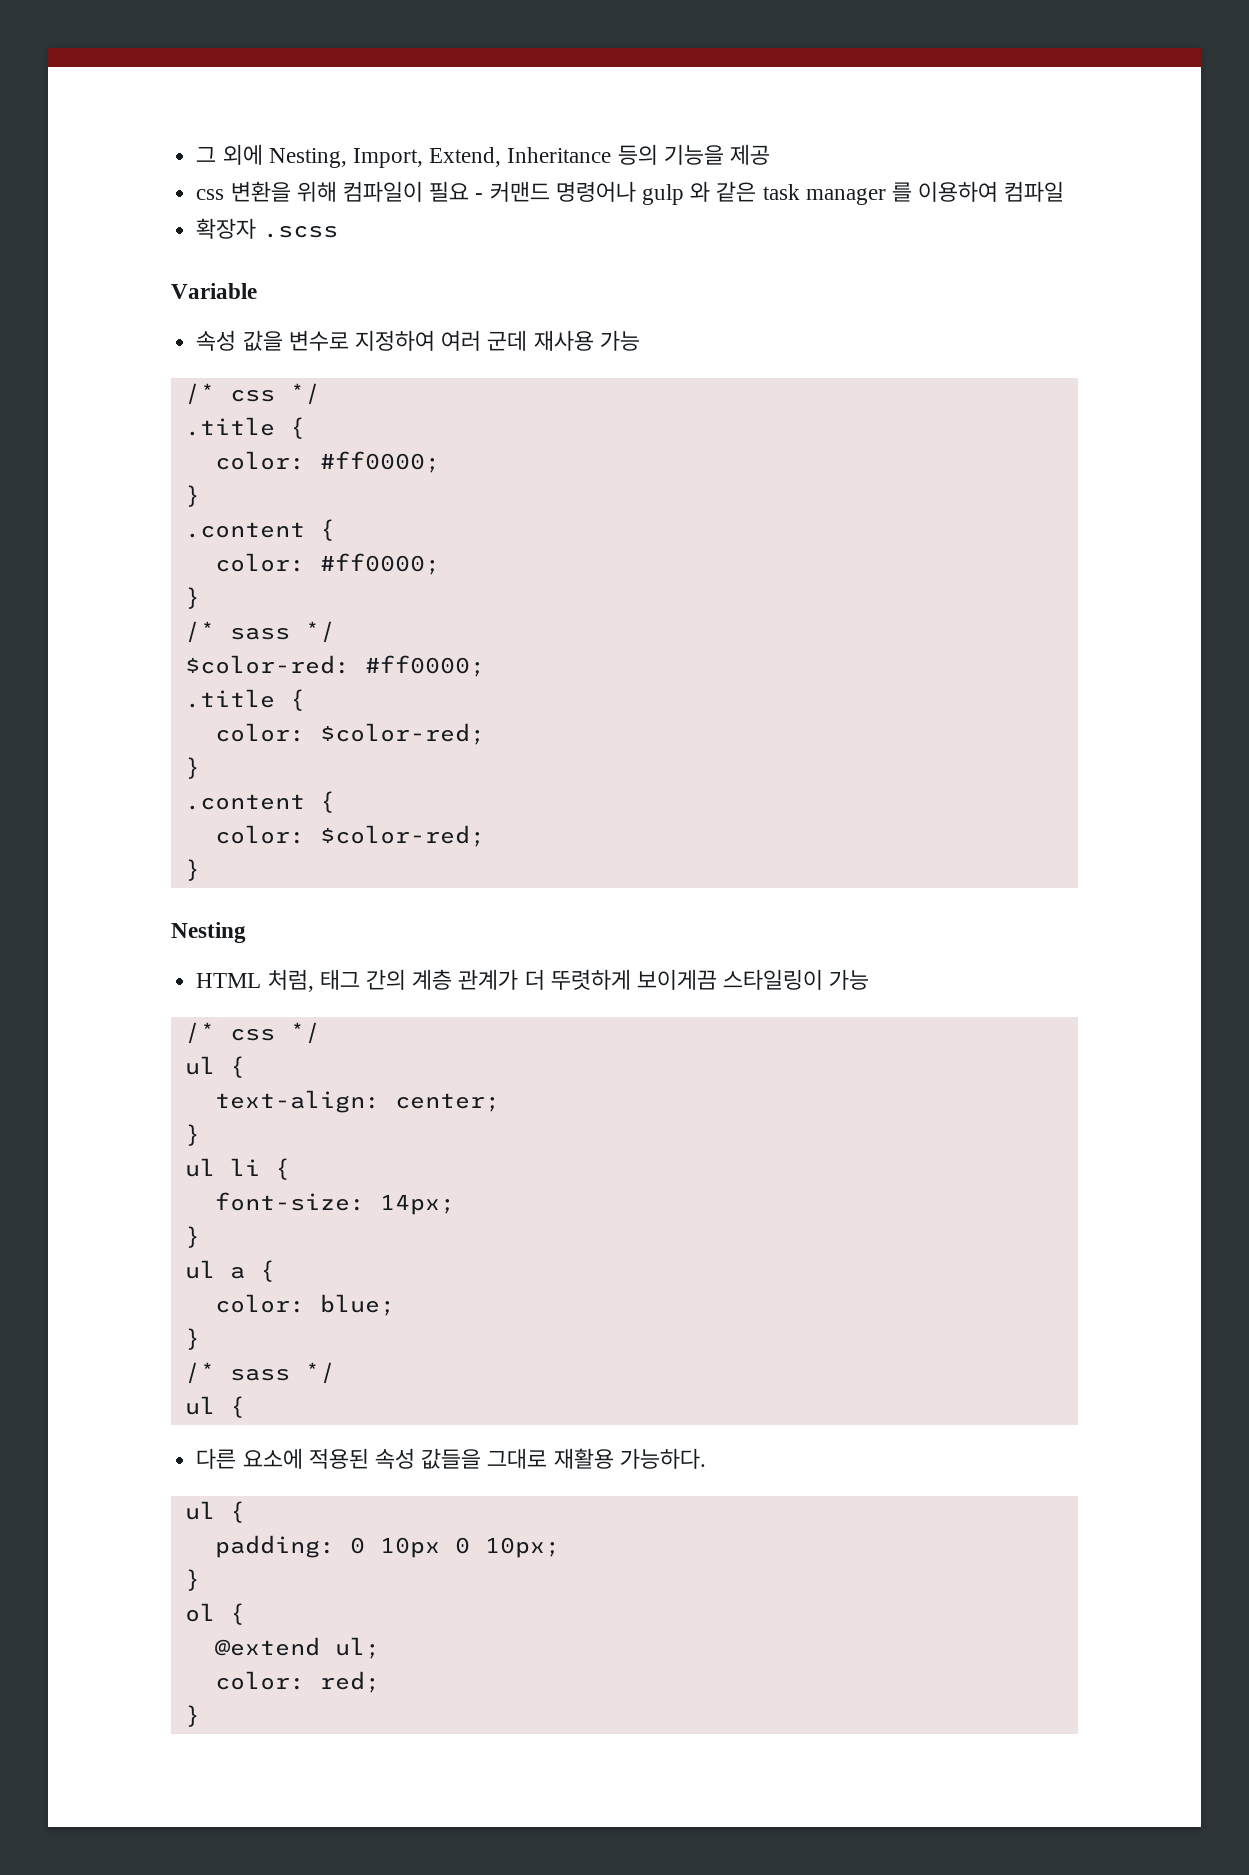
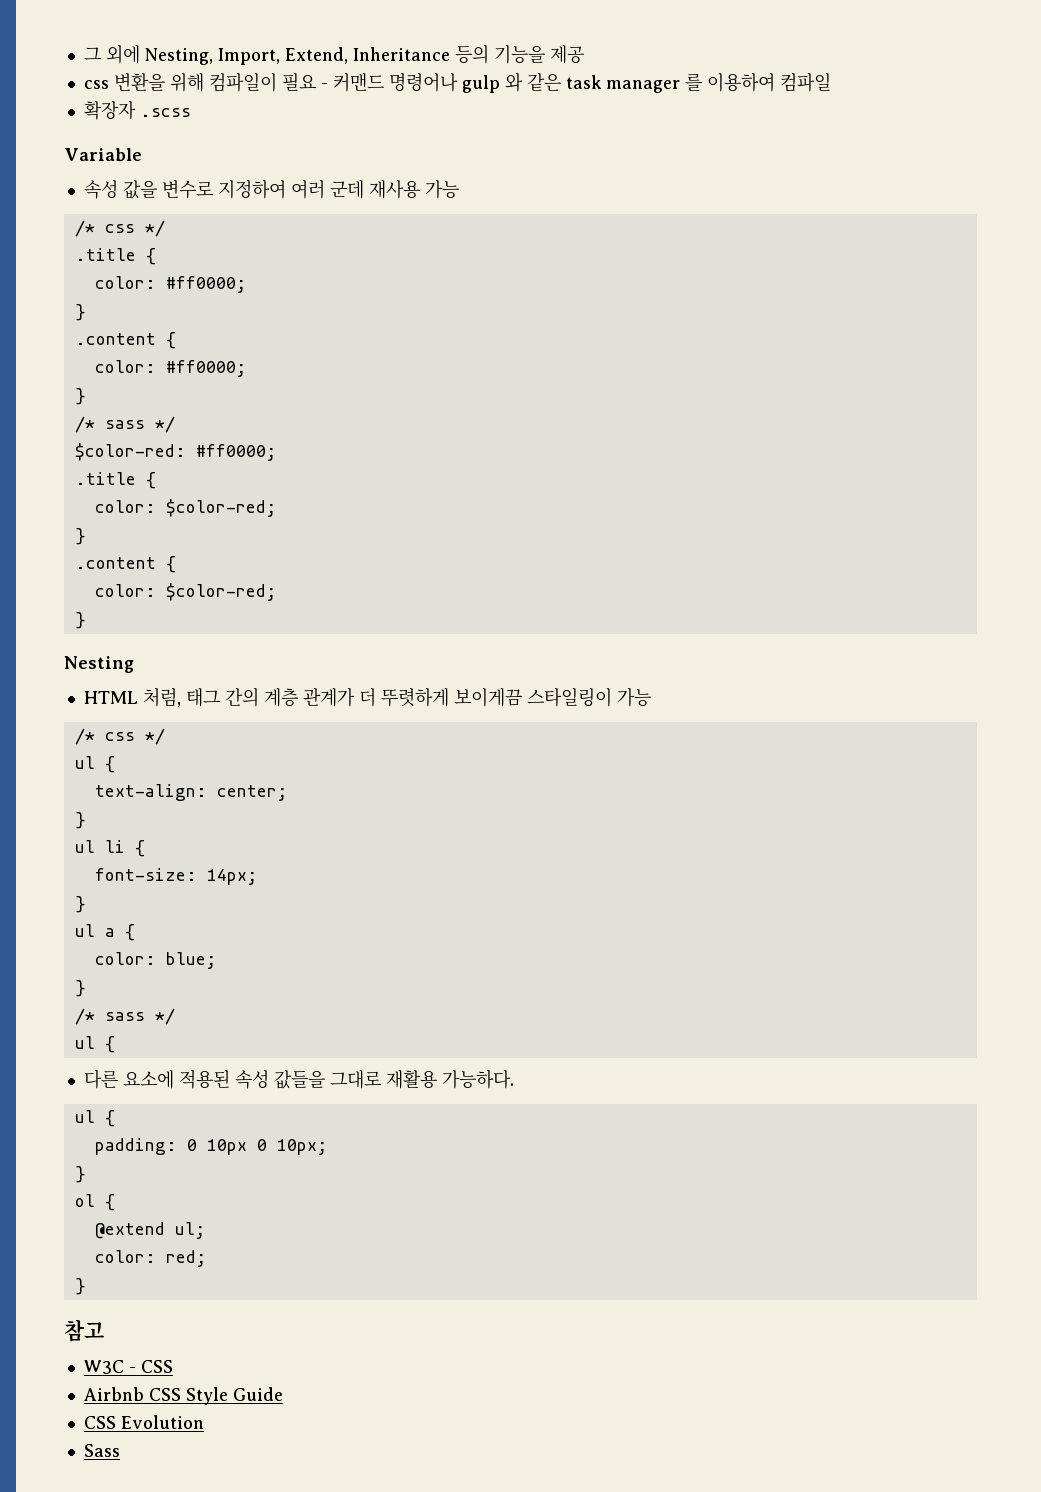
+ 참고
+ W3C - CSS
+ Airbnb CSS Style Guide
+ CSS Evolution
+ Sass

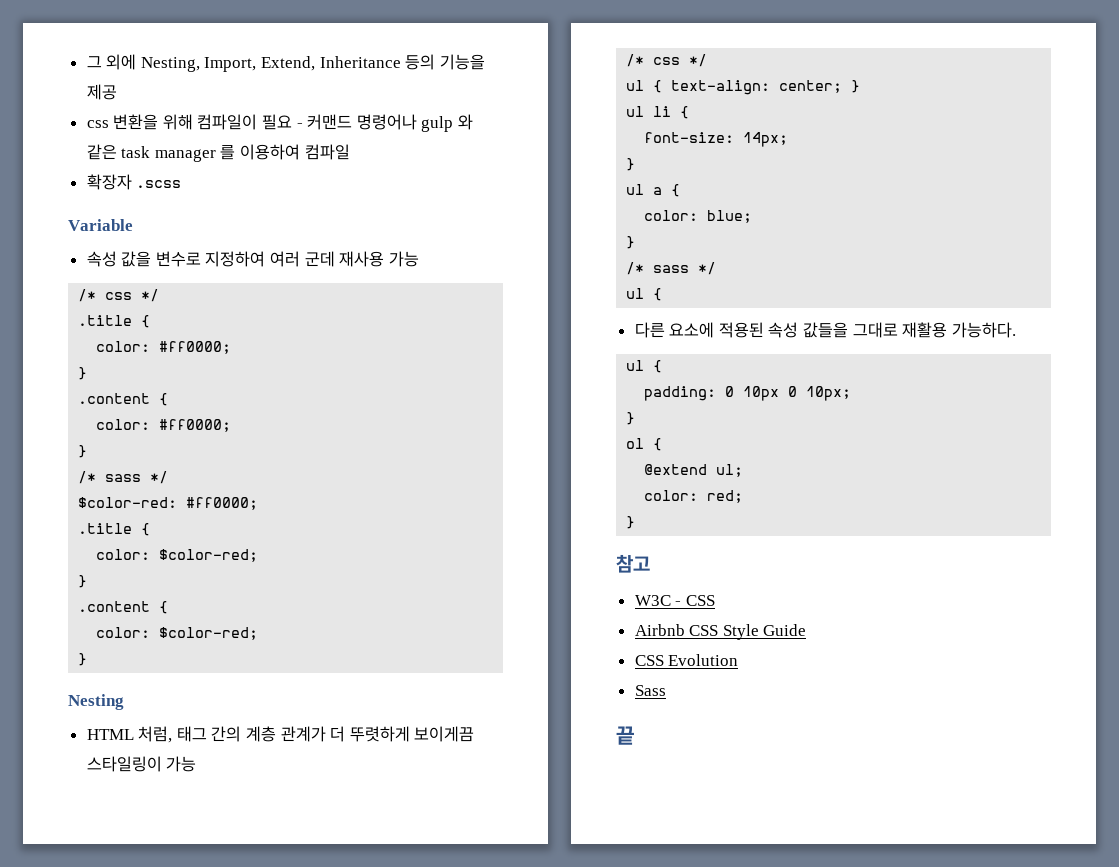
  HTML 처럼, 태그 간의 계층 관계가 더 뚜렷하게 보이게끔 스타일링이 가능
  /* css */
- ul {
- text-align: center;
- }
+ ul { text-align: center; }
+ 끝

